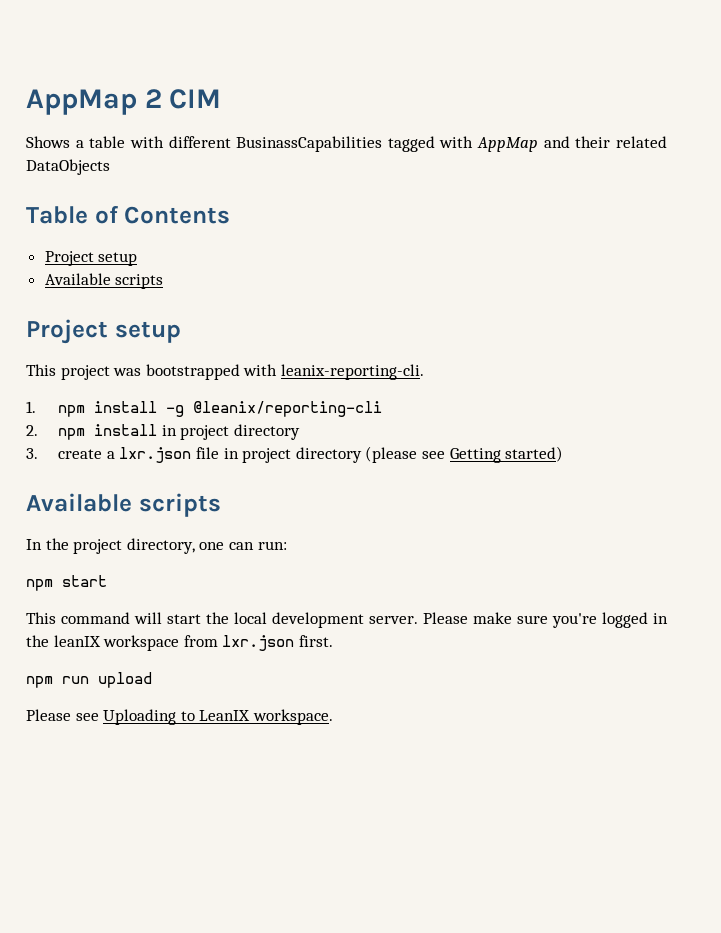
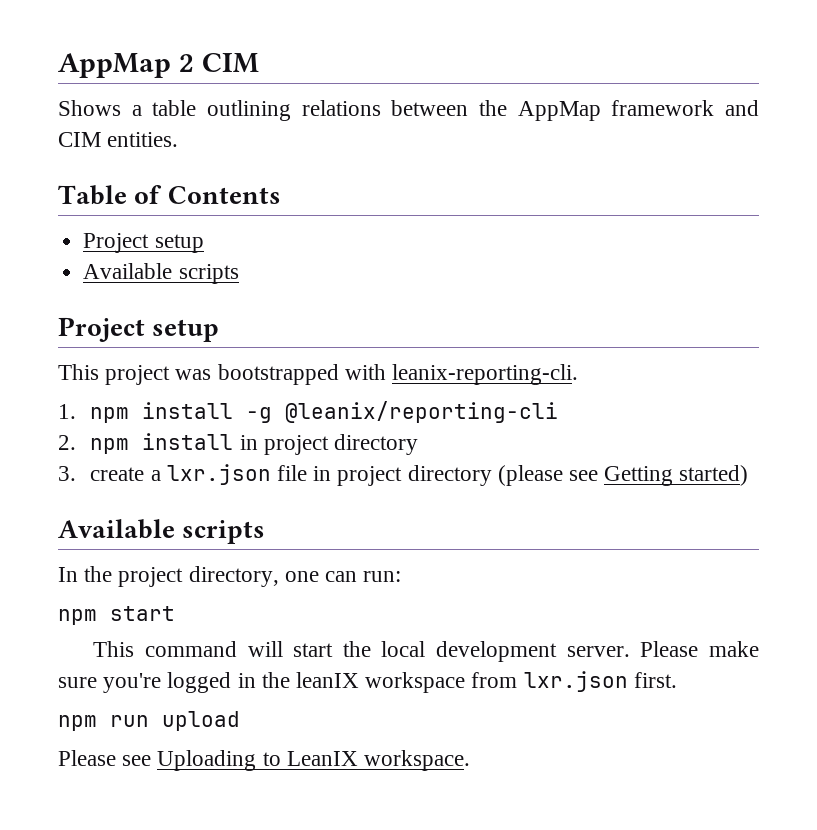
- Shows a table with different BusinassCapabilities tagged with AppMap and their related DataObjects
+ Shows a table outlining relations between the AppMap framework and CIM entities.

